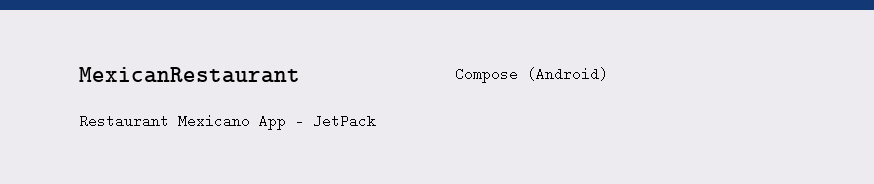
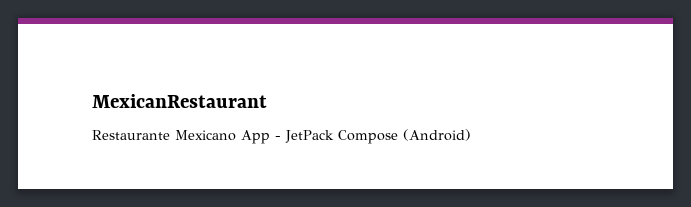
- Restaurant Mexicano App - JetPack Compose (Android)
+ Restaurante Mexicano App - JetPack Compose (Android)

